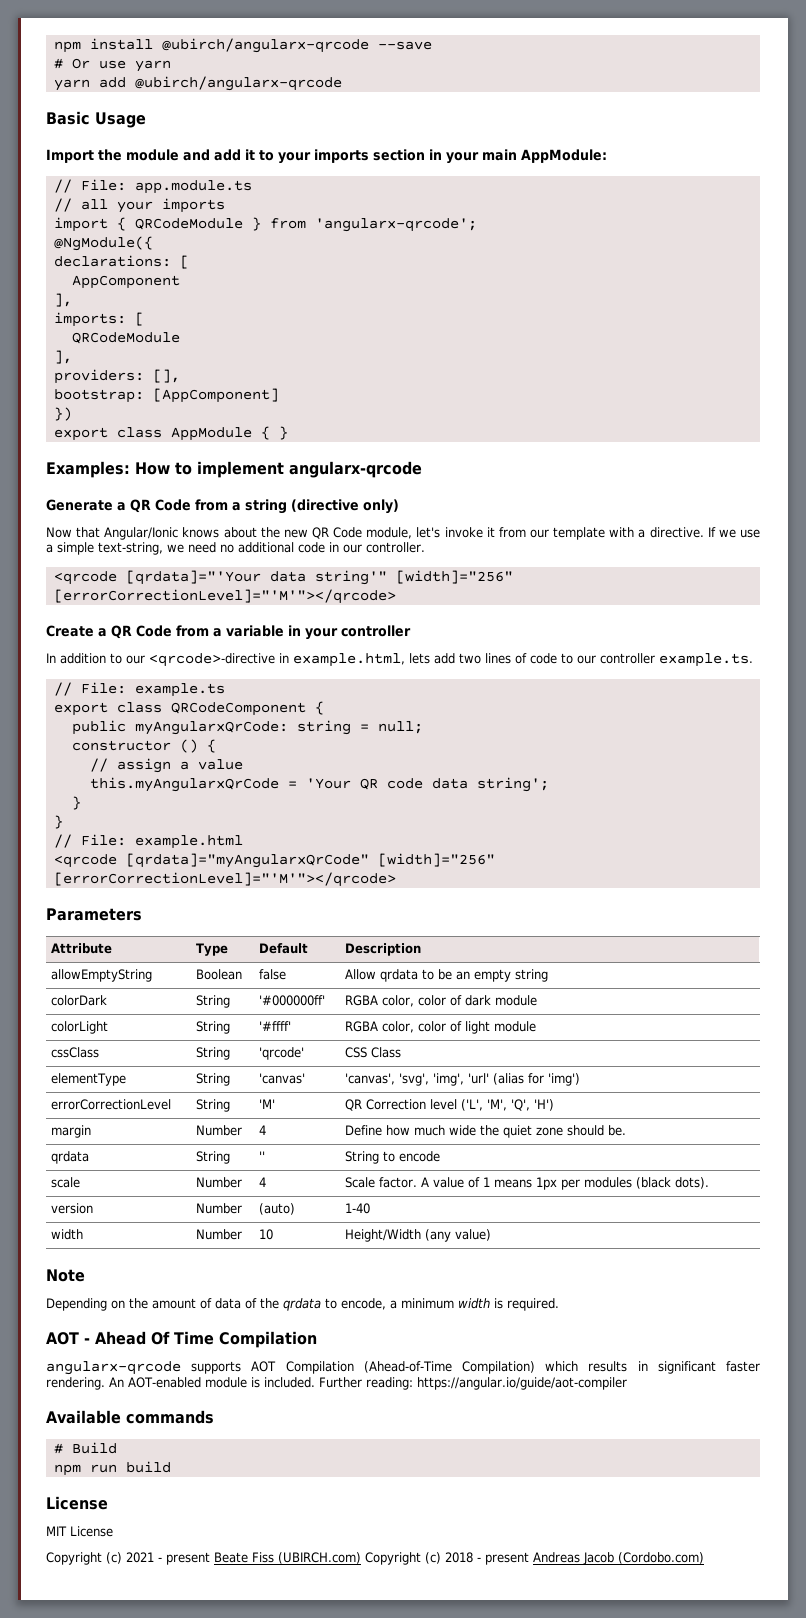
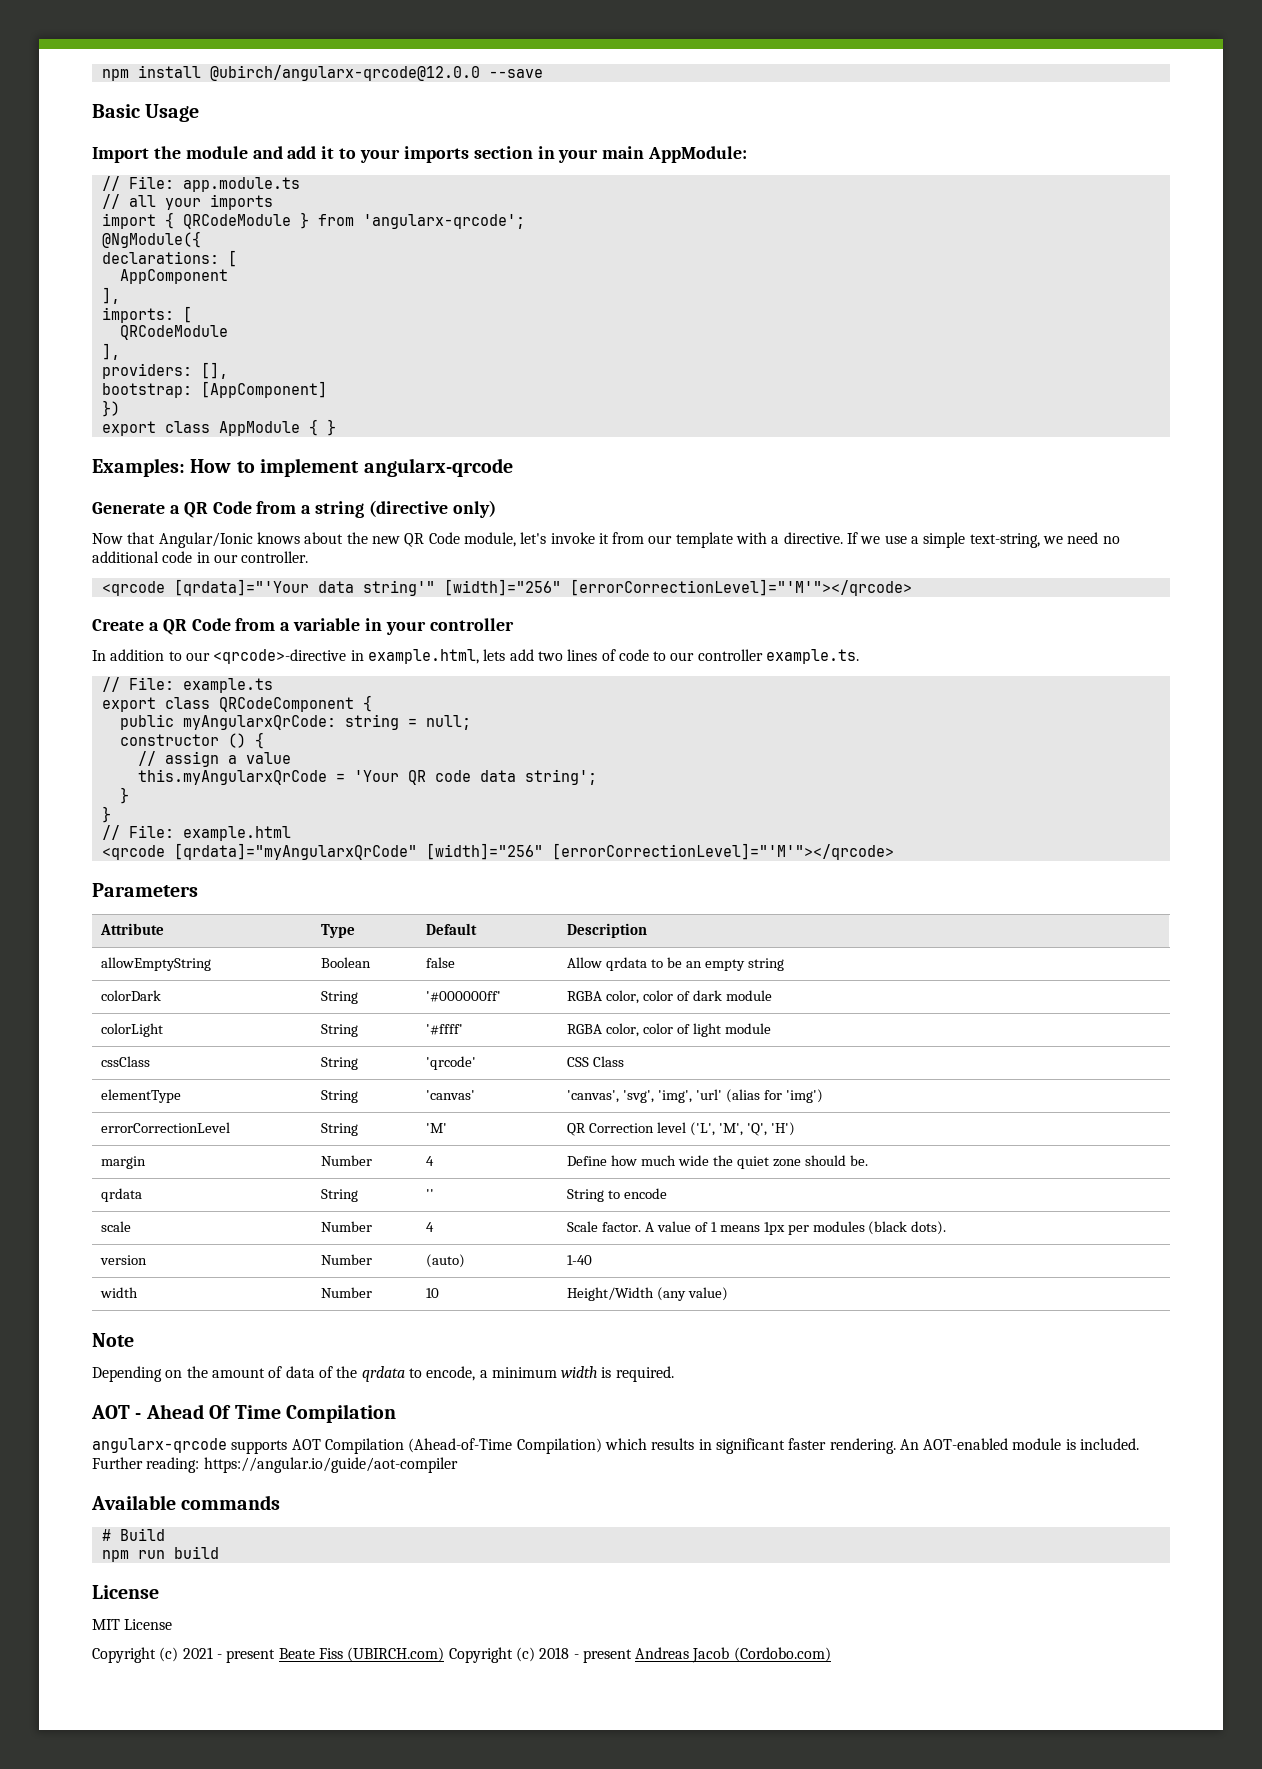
- npm install @ubirch/angularx-qrcode --save
+ npm install @ubirch/angularx-qrcode@12.0.0 --save
- # Or use yarn
- yarn add @ubirch/angularx-qrcode

